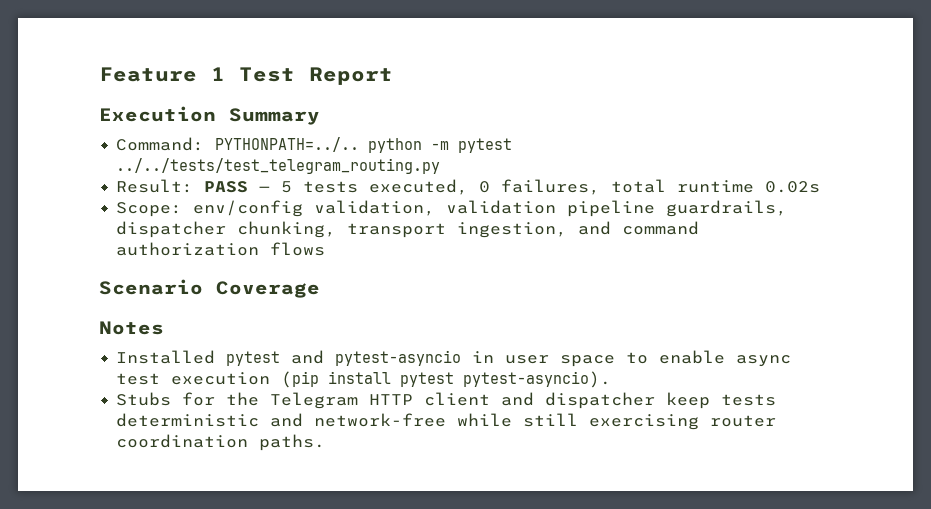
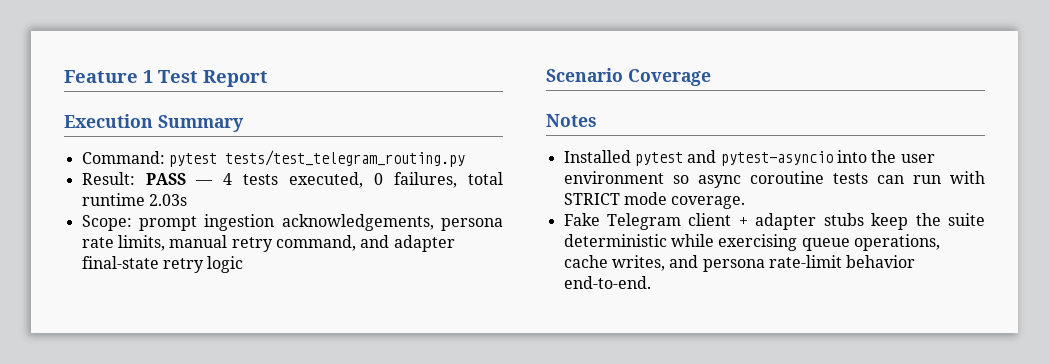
- Command: PYTHONPATH=../.. python -m pytest ../../tests/test_telegram_routing.py
+ Command: pytest tests/test_telegram_routing.py
- Result: PASS — 5 tests executed, 0 failures, total runtime 0.02s
+ Result: PASS — 4 tests executed, 0 failures, total runtime 2.03s
- Scope: env/config validation, validation pipeline guardrails, dispatcher chunking, transport ingestion, and command authorization flows
+ Scope: prompt ingestion acknowledgements, persona rate limits, manual retry command, and adapter final-state retry logic
- Installed pytest and pytest-asyncio in user space to enable async test execution (pip install pytest pytest-asyncio).
- Stubs for the Telegram HTTP client and dispatcher keep tests deterministic and network-free while still exercising router coordination paths.
+ Installed pytest and pytest-asyncio into the user environment so async coroutine tests can run with STRICT mode coverage.
+ Fake Telegram client + adapter stubs keep the suite deterministic while exercising queue operations, cache writes, and persona rate-limit behavior end-to-end.

